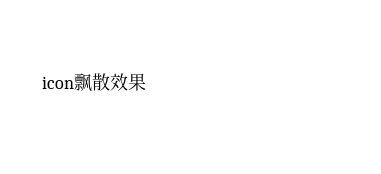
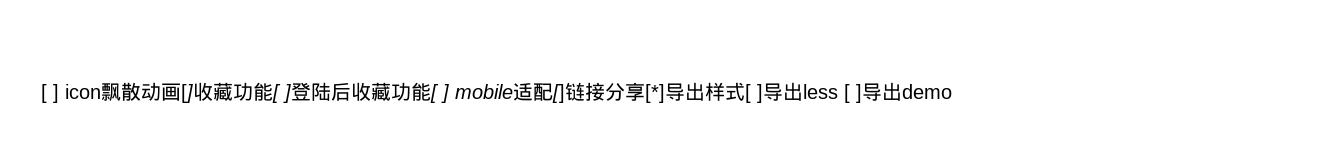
- icon飘散效果
+ [ ] icon飘散动画[]收藏功能[ ]登陆后收藏功能[ ] mobile适配[]链接分享[*]导出样式[ ]导出less [ ]导出demo

